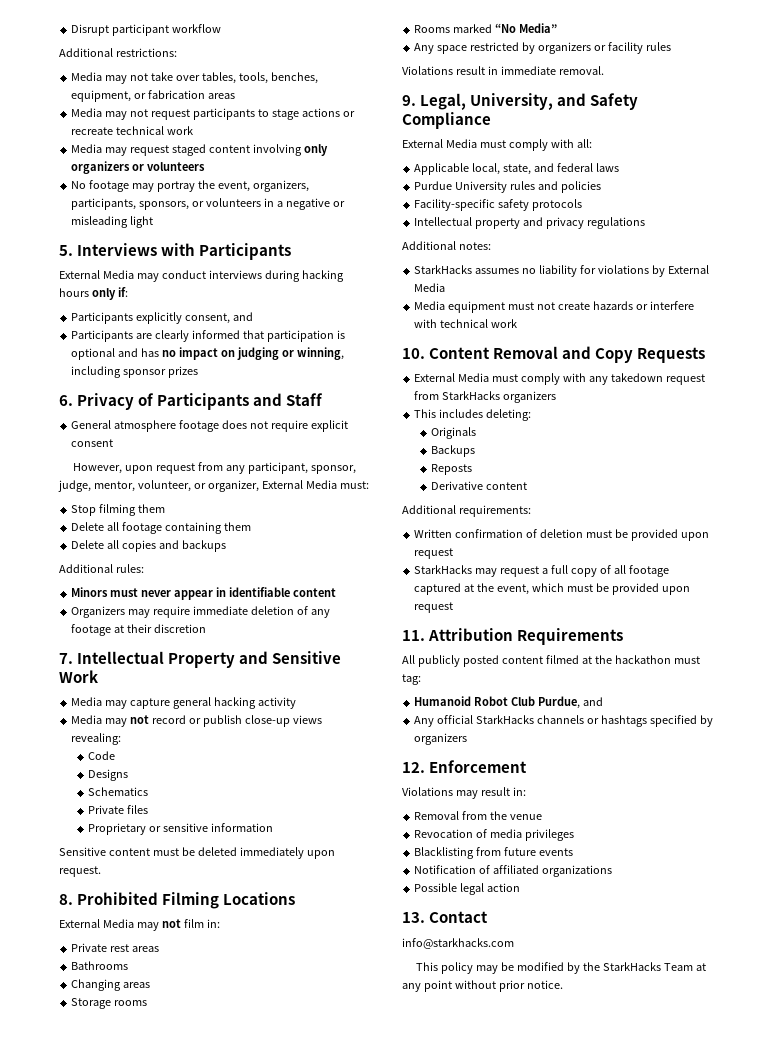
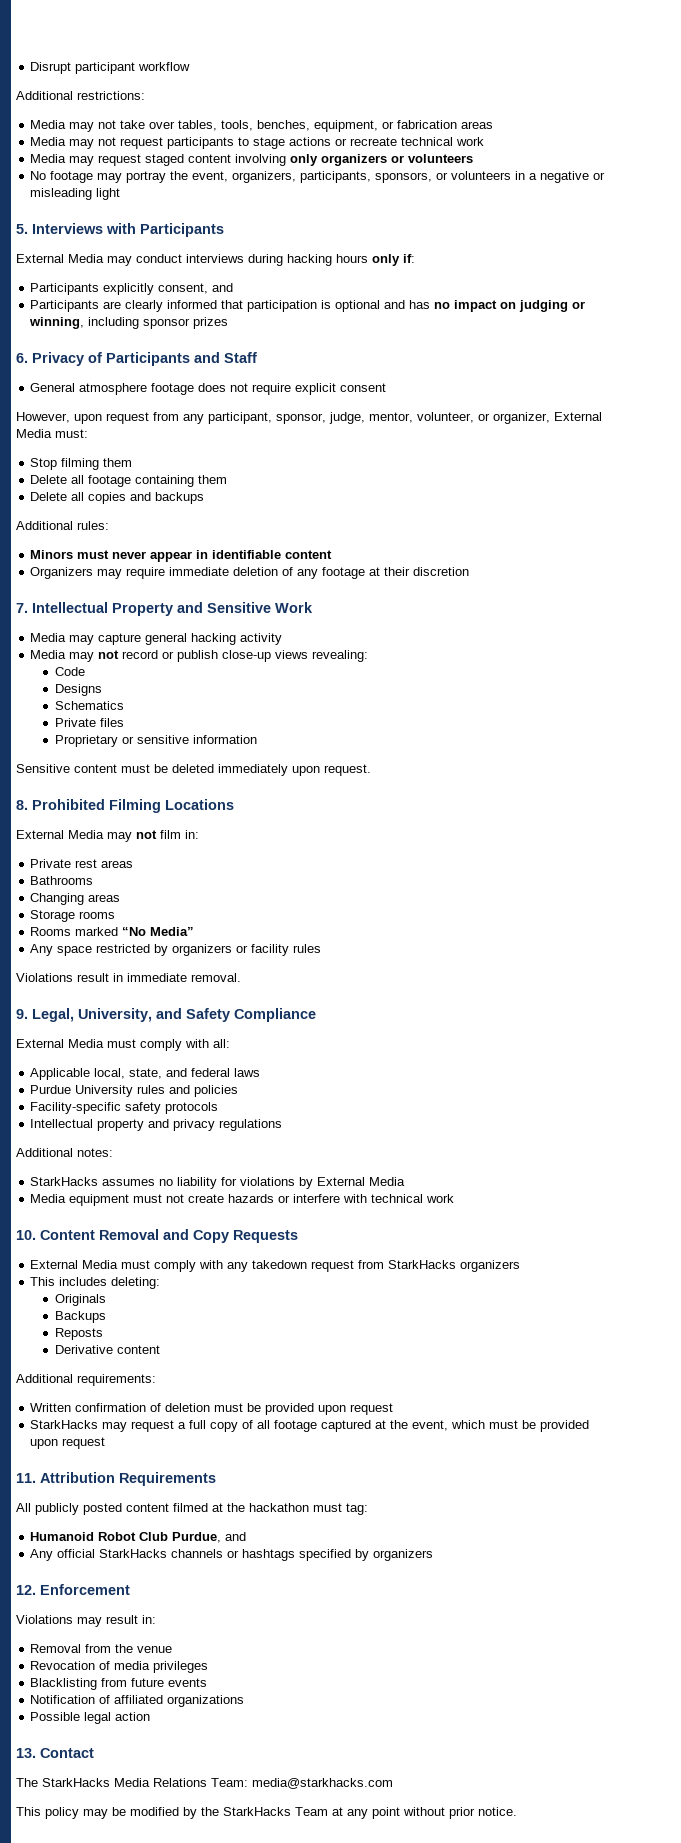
- info@starkhacks.com
+ The StarkHacks Media Relations Team: media@starkhacks.com

